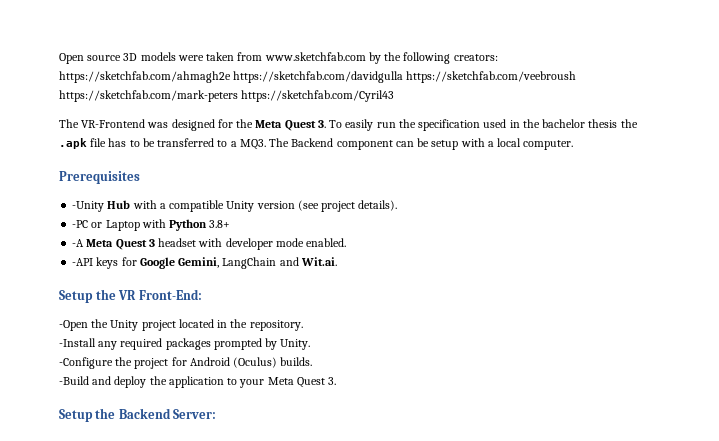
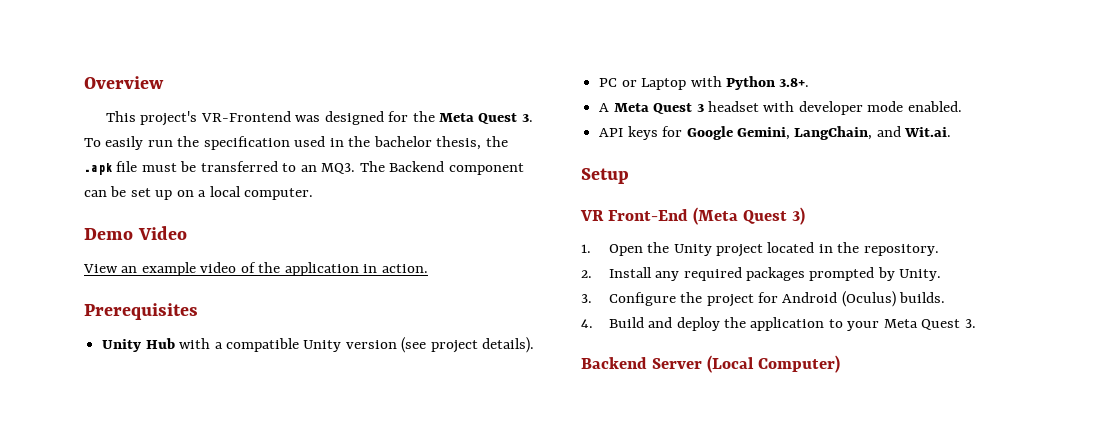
- Open source 3D models were taken from www.sketchfab.com by the following creators: https://sketchfab.com/ahmagh2e https://sketchfab.com/davidgulla https://sketchfab.com/veebroush https://sketchfab.com/mark-peters https://sketchfab.com/Cyril43
- The VR-Frontend was designed for the Meta Quest 3. To easily run the specification used in the bachelor thesis the .apk file has to be transferred to a MQ3. The Backend component can be setup with a local computer.
+ Overview
+ This project's VR-Frontend was designed for the Meta Quest 3. To easily run the specification used in the bachelor thesis, the .apk file must be transferred to an MQ3. The Backend component can be set up on a local computer.
+ Demo Video
+ View an example video of the application in action.
- -Unity Hub with a compatible Unity version (see project details).
+ Unity Hub with a compatible Unity version (see project details).
- -PC or Laptop with Python 3.8+
- -A Meta Quest 3 headset with developer mode enabled.
+ PC or Laptop with Python 3.8+.
+ A Meta Quest 3 headset with developer mode enabled.
- -API keys for Google Gemini, LangChain and Wit.ai.
+ API keys for Google Gemini, LangChain, and Wit.ai.
- Setup the VR Front-End:
- -Open the Unity project located in the repository.
+ Setup
+ VR Front-End (Meta Quest 3)
+ 1. Open the Unity project located in the repository.
- -Install any required packages prompted by Unity.
+ 2. Install any required packages prompted by Unity.
- -Configure the project for Android (Oculus) builds.
+ 3. Configure the project for Android (Oculus) builds.
- -Build and deploy the application to your Meta Quest 3.
+ 4. Build and deploy the application to your Meta Quest 3.
- Setup the Backend Server:
+ Backend Server (Local Computer)

